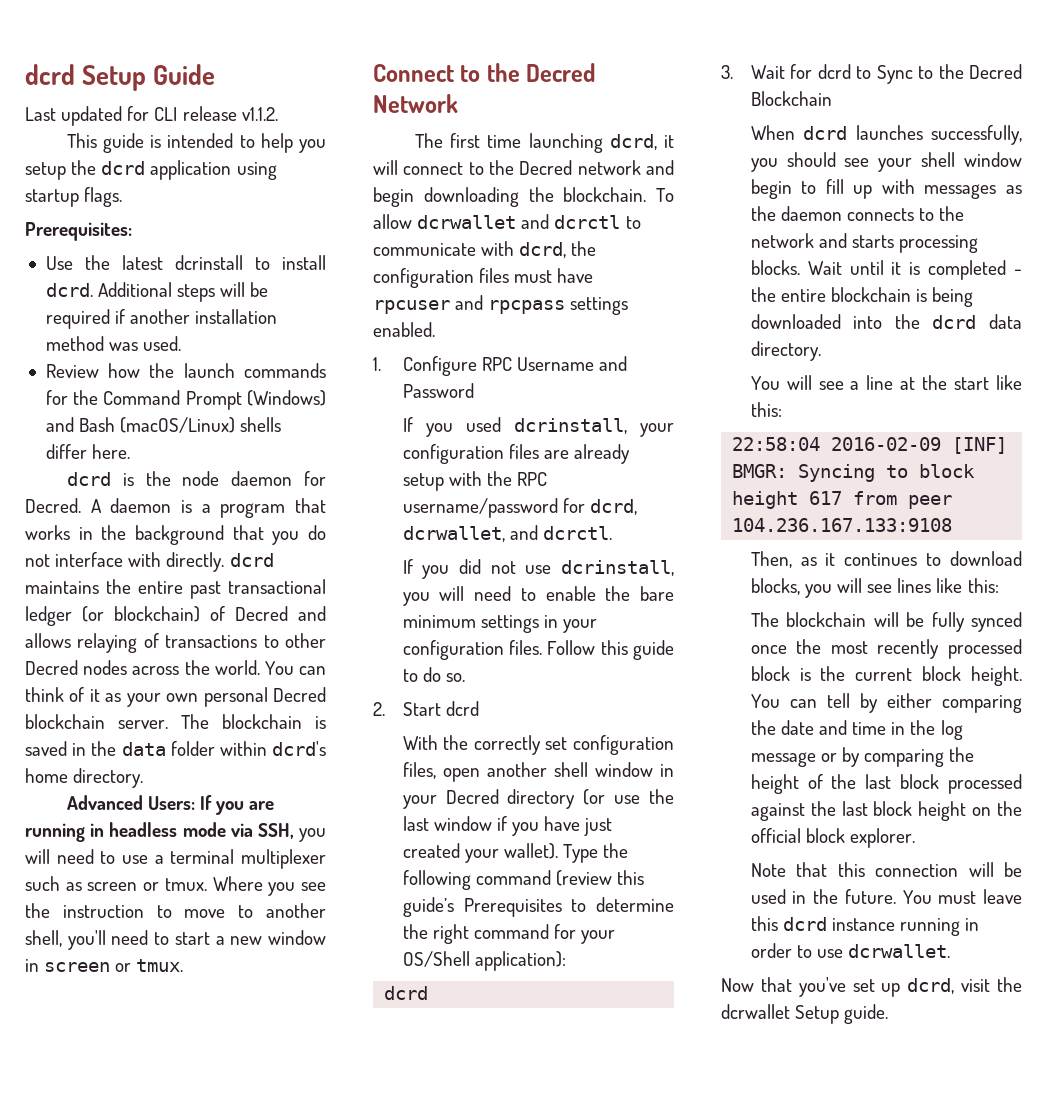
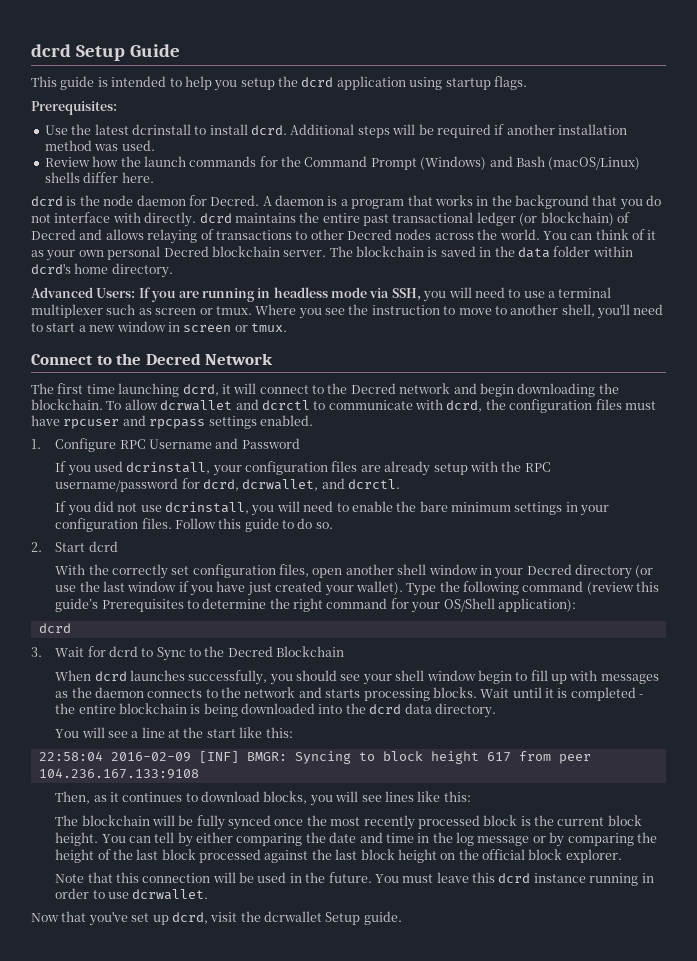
- Last updated for CLI release v1.1.2.

